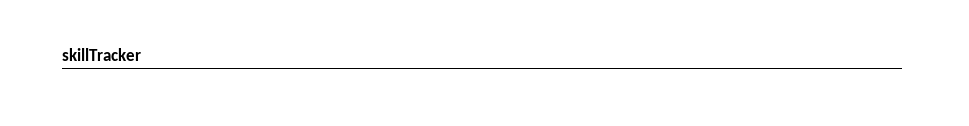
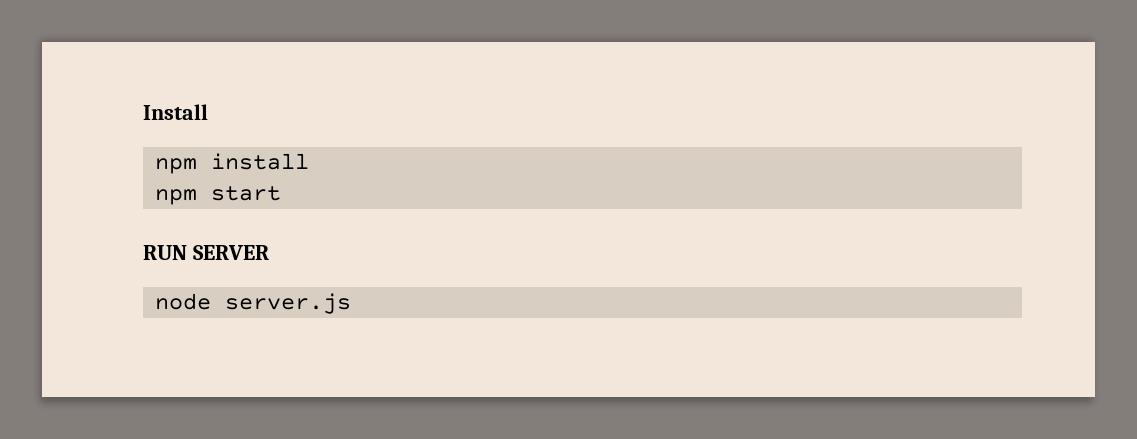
- skillTracker
+ Install
+ npm install
+ npm start
+ RUN SERVER
+ node server.js

